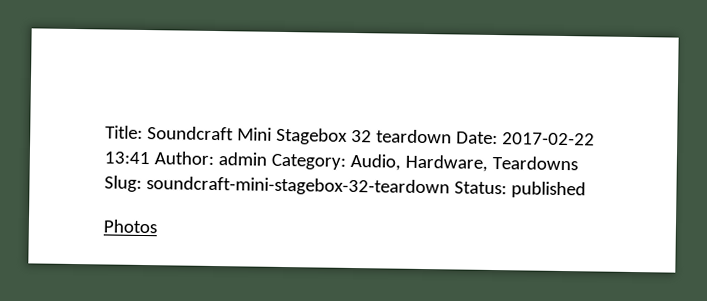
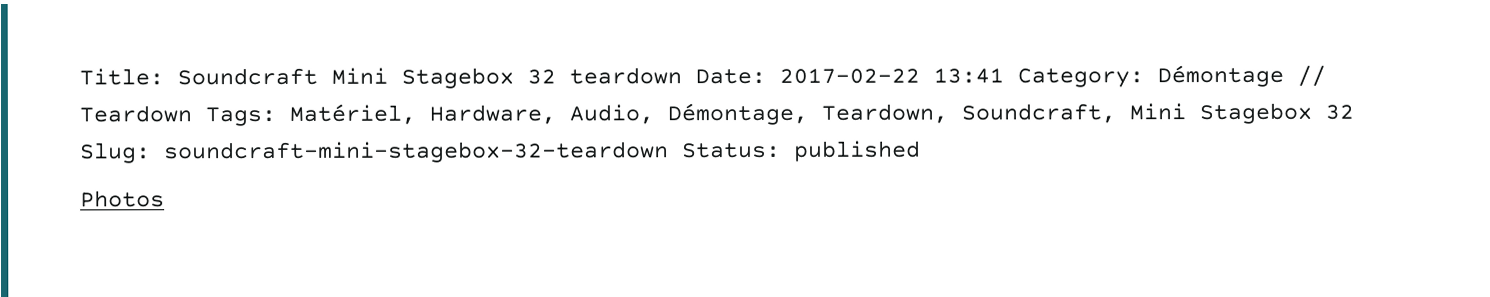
- Title: Soundcraft Mini Stagebox 32 teardown Date: 2017-02-22 13:41 Author: admin Category: Audio, Hardware, Teardowns Slug: soundcraft-mini-stagebox-32-teardown Status: published
+ Title: Soundcraft Mini Stagebox 32 teardown Date: 2017-02-22 13:41 Category: Démontage // Teardown Tags: Matériel, Hardware, Audio, Démontage, Teardown, Soundcraft, Mini Stagebox 32 Slug: soundcraft-mini-stagebox-32-teardown Status: published

